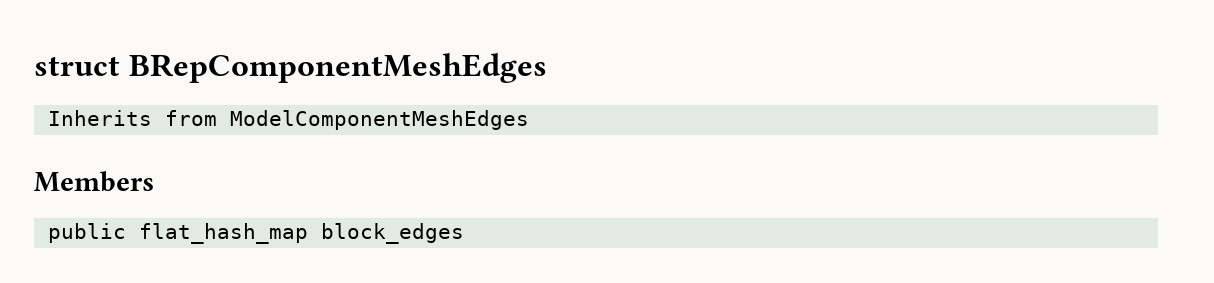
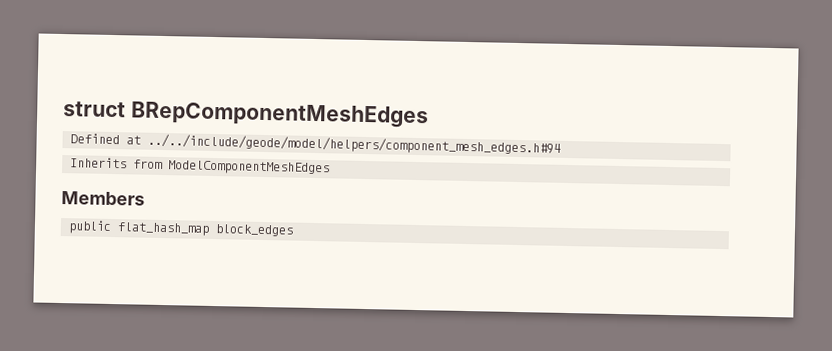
+ Defined at ../../include/geode/model/helpers/component_mesh_edges.h#94

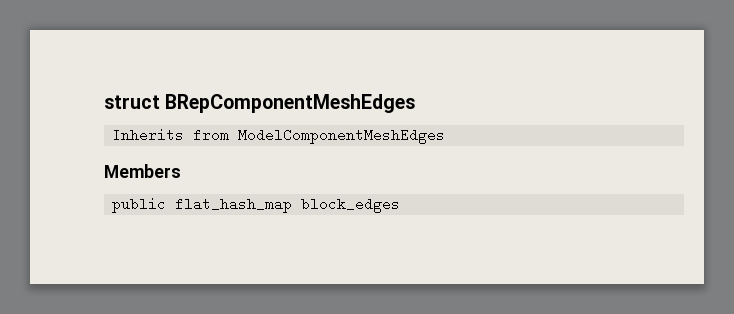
- Defined at ../../include/geode/model/helpers/component_mesh_edges.h#94

